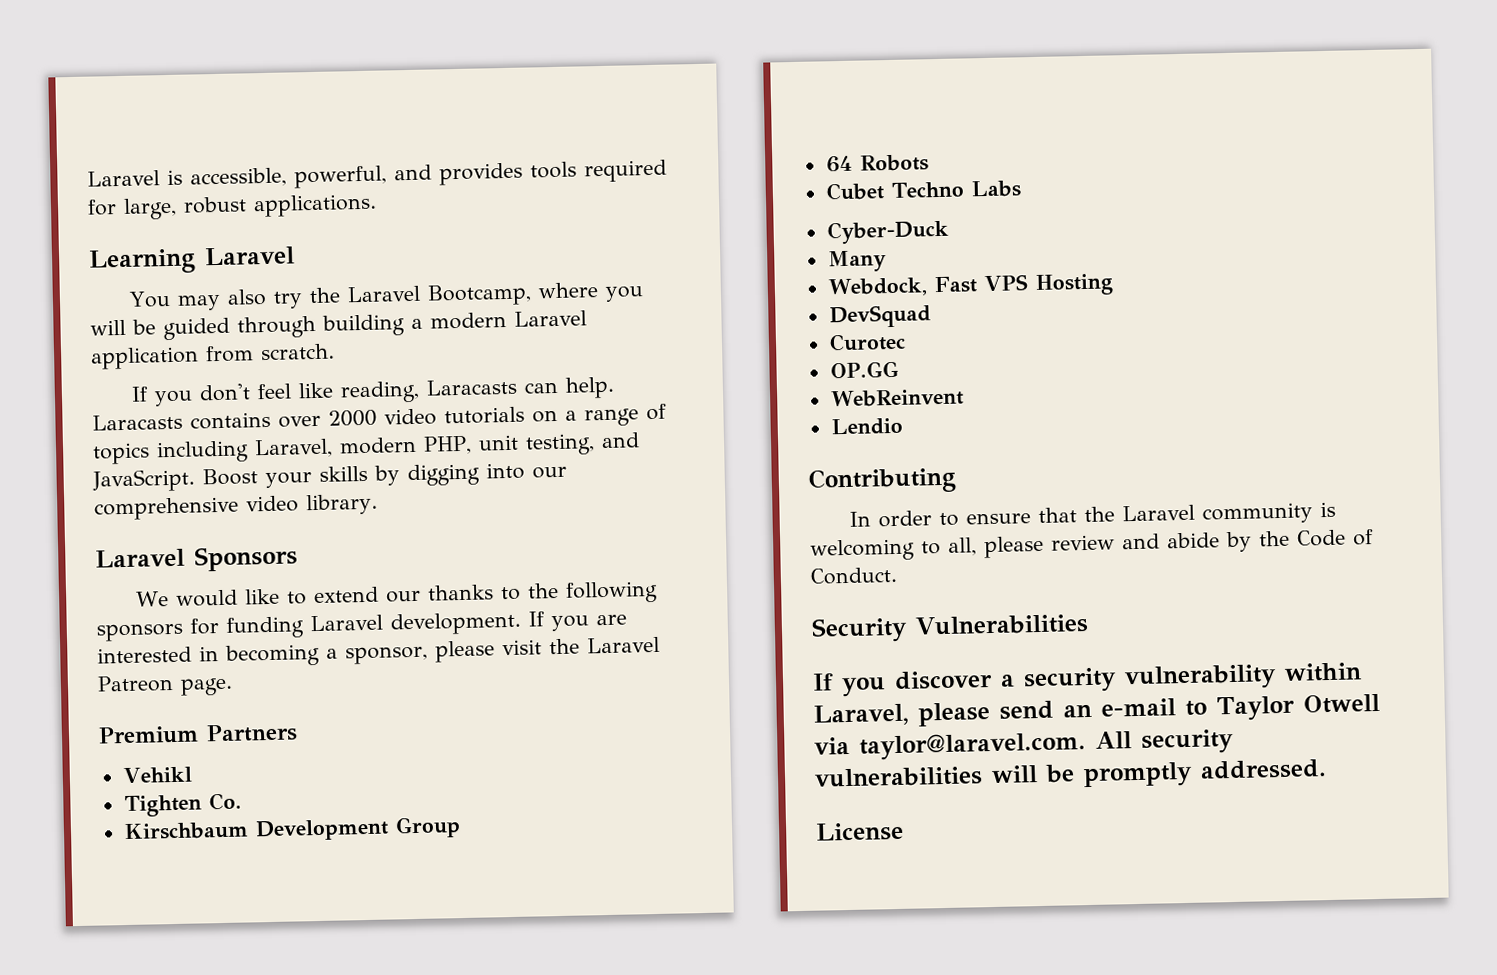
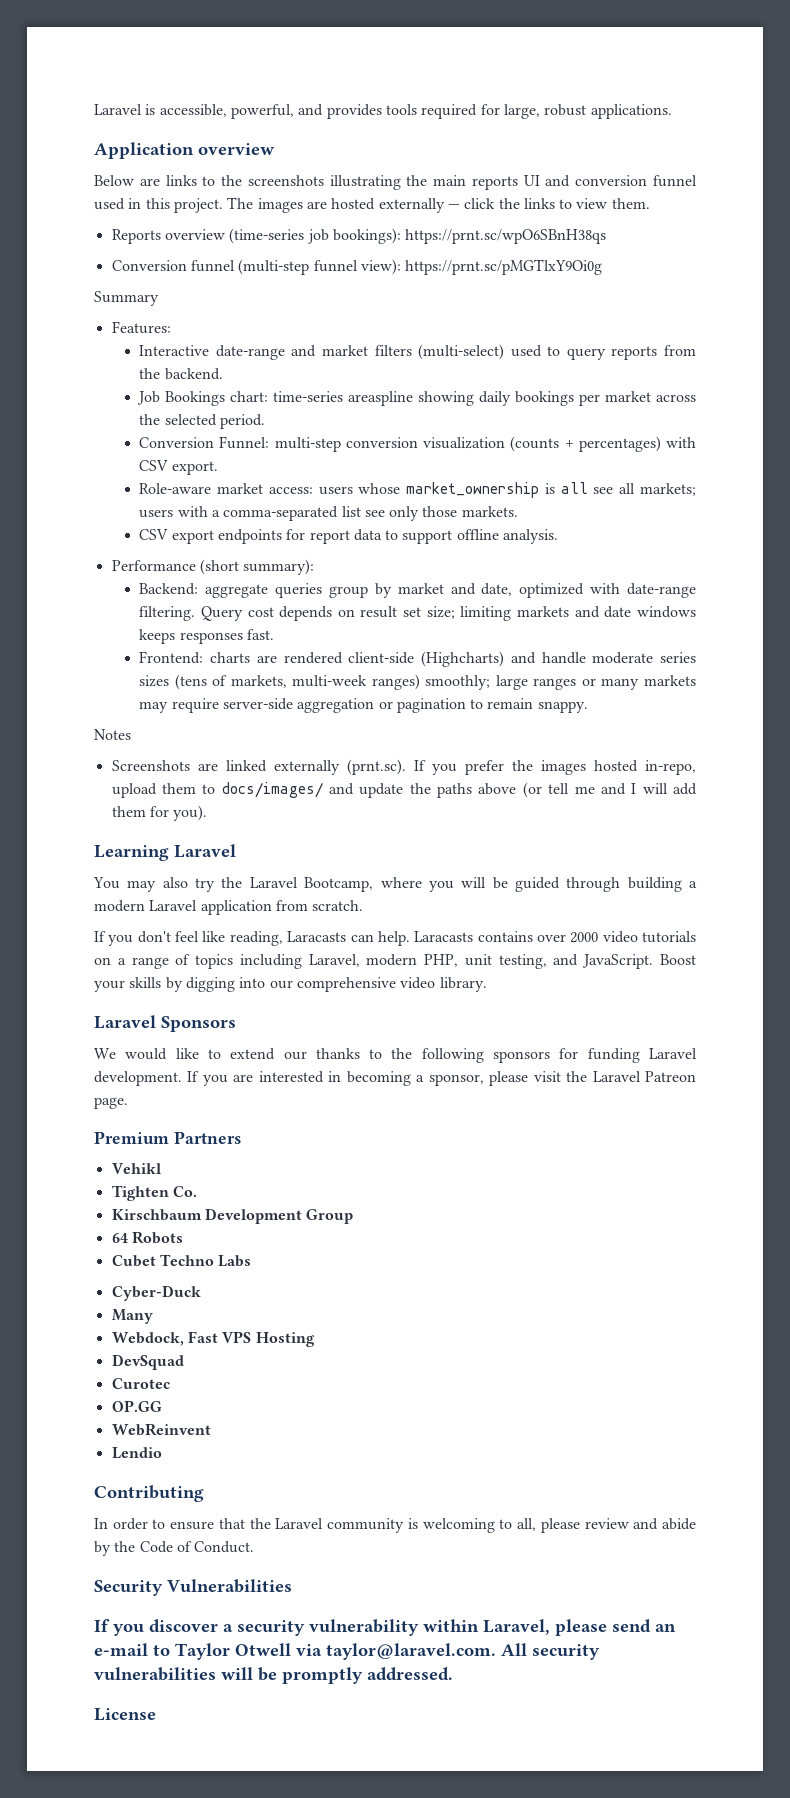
+ Application overview
+ Below are links to the screenshots illustrating the main reports UI and conversion funnel used in this project. The images are hosted externally — click the links to view them.
+ Reports overview (time-series job bookings): https://prnt.sc/wpO6SBnH38qs
+ Conversion funnel (multi-step funnel view): https://prnt.sc/pMGTlxY9Oi0g
+ Summary
+ Features:
+ Interactive date-range and market filters (multi-select) used to query reports from the backend.
+ Job Bookings chart: time-series areaspline showing daily bookings per market across the selected period.
+ Conversion Funnel: multi-step conversion visualization (counts + percentages) with CSV export.
+ Role-aware market access: users whose market_ownership is all see all markets; users with a comma-separated list see only those markets.
+ CSV export endpoints for report data to support offline analysis.
+ Performance (short summary):
+ Backend: aggregate queries group by market and date, optimized with date-range filtering. Query cost depends on result set size; limiting markets and date windows keeps responses fast.
+ Frontend: charts are rendered client-side (Highcharts) and handle moderate series sizes (tens of markets, multi-week ranges) smoothly; large ranges or many markets may require server-side aggregation or pagination to remain snappy.
+ Notes
+ Screenshots are linked externally (prnt.sc). If you prefer the images hosted in-repo, upload them to docs/images/ and update the paths above (or tell me and I will add them for you).

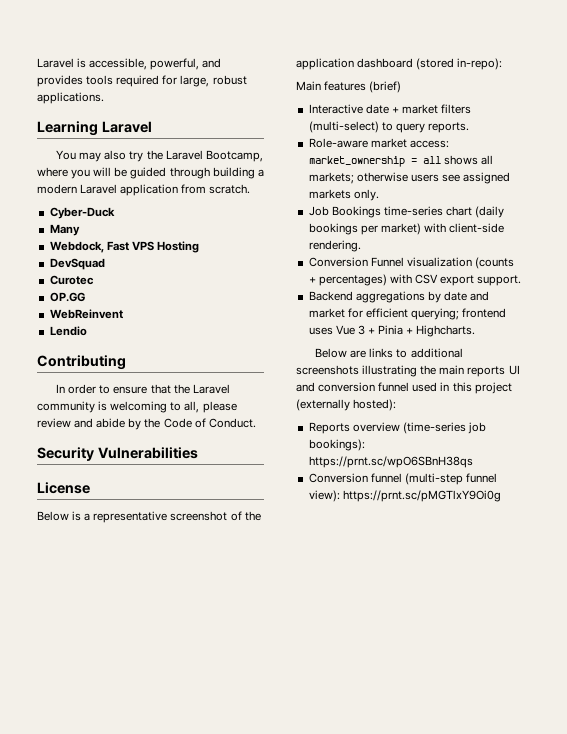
- Application overview
- Below are links to the screenshots illustrating the main reports UI and conversion funnel used in this project. The images are hosted externally — click the links to view them.
- Reports overview (time-series job bookings): https://prnt.sc/wpO6SBnH38qs
- Conversion funnel (multi-step funnel view): https://prnt.sc/pMGTlxY9Oi0g
- Summary
- Features:
- Interactive date-range and market filters (multi-select) used to query reports from the backend.
- Job Bookings chart: time-series areaspline showing daily bookings per market across the selected period.
- Conversion Funnel: multi-step conversion visualization (counts + percentages) with CSV export.
- Role-aware market access: users whose market_ownership is all see all markets; users with a comma-separated list see only those markets.
- CSV export endpoints for report data to support offline analysis.
- Performance (short summary):
- Backend: aggregate queries group by market and date, optimized with date-range filtering. Query cost depends on result set size; limiting markets and date windows keeps responses fast.
- Frontend: charts are rendered client-side (Highcharts) and handle moderate series sizes (tens of markets, multi-week ranges) smoothly; large ranges or many markets may require server-side aggregation or pagination to remain snappy.
- Notes
- Screenshots are linked externally (prnt.sc). If you prefer the images hosted in-repo, upload them to docs/images/ and update the paths above (or tell me and I will add them for you).
- If you don't feel like reading, Laracasts can help. Laracasts contains over 2000 video tutorials on a range of topics including Laravel, modern PHP, unit testing, and JavaScript. Boost your skills by digging into our comprehensive video library.
- Laravel Sponsors
- We would like to extend our thanks to the following sponsors for funding Laravel development. If you are interested in becoming a sponsor, please visit the Laravel Patreon page.
- Premium Partners
- Vehikl
- Tighten Co.
- Kirschbaum Development Group
- 64 Robots
- Cubet Techno Labs
- If you discover a security vulnerability within Laravel, please send an e-mail to Taylor Otwell via taylor@laravel.com. All security vulnerabilities will be promptly addressed.
  License
+ Below is a representative screenshot of the application dashboard (stored in-repo):
+ Main features (brief)
+ Interactive date + market filters (multi-select) to query reports.
+ Role-aware market access: market_ownership = all shows all markets; otherwise users see assigned markets only.
+ Job Bookings time-series chart (daily bookings per market) with client-side rendering.
+ Conversion Funnel visualization (counts + percentages) with CSV export support.
+ Backend aggregations by date and market for efficient querying; frontend uses Vue 3 + Pinia + Highcharts.
+ Below are links to additional screenshots illustrating the main reports UI and conversion funnel used in this project (externally hosted):
+ Reports overview (time-series job bookings): https://prnt.sc/wpO6SBnH38qs
+ Conversion funnel (multi-step funnel view): https://prnt.sc/pMGTlxY9Oi0g

